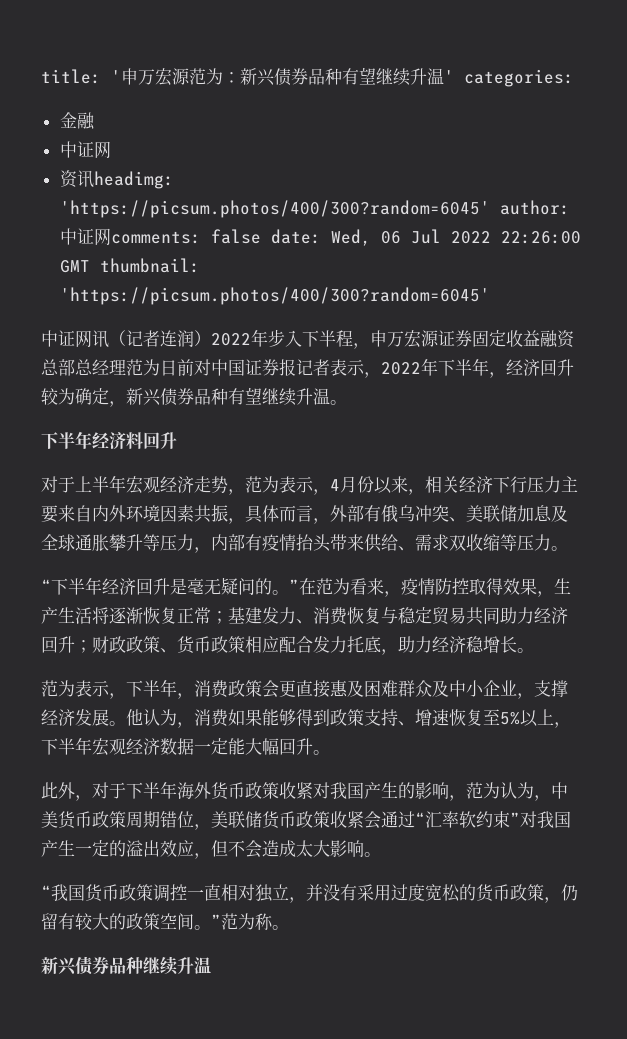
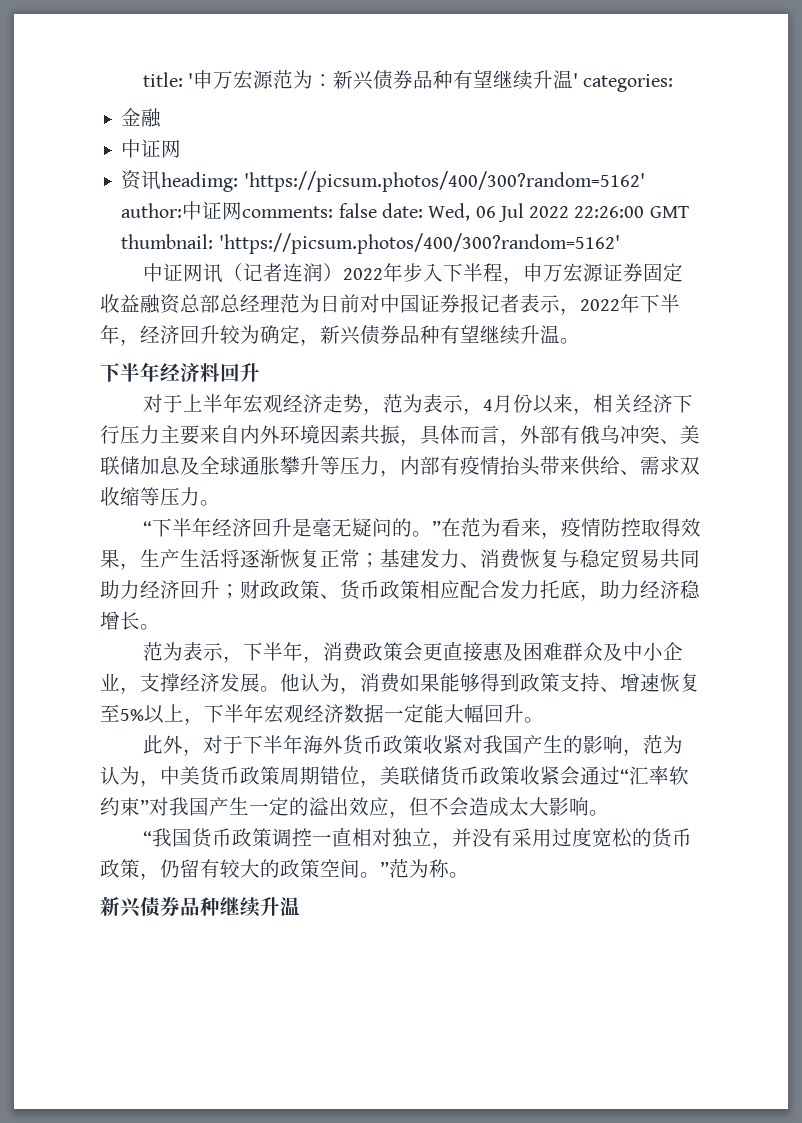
- 资讯headimg: 'https://picsum.photos/400/300?random=6045' author:中证网comments: false date: Wed, 06 Jul 2022 22:26:00 GMT thumbnail: 'https://picsum.photos/400/300?random=6045'
+ 资讯headimg: 'https://picsum.photos/400/300?random=5162' author:中证网comments: false date: Wed, 06 Jul 2022 22:26:00 GMT thumbnail: 'https://picsum.photos/400/300?random=5162'

